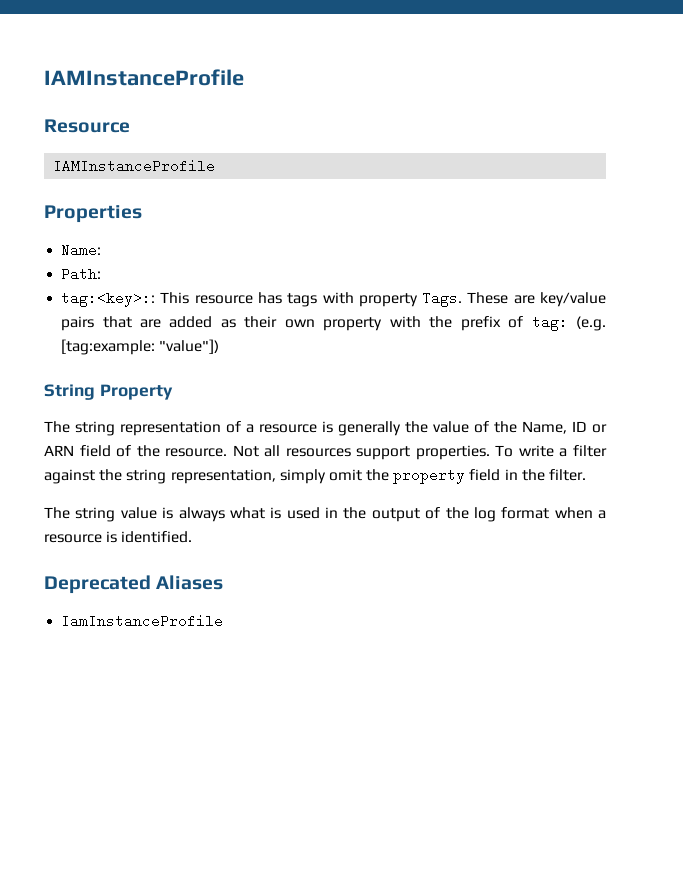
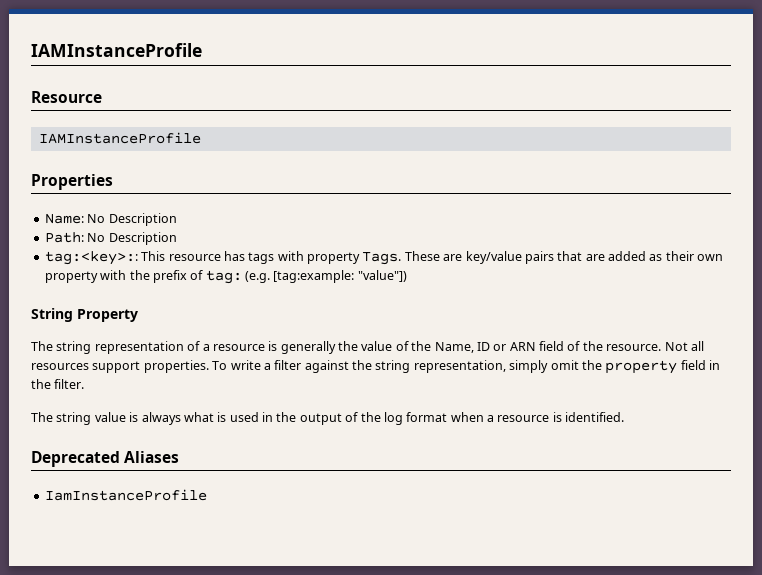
- Name:
+ Name: No Description
- Path:
+ Path: No Description

